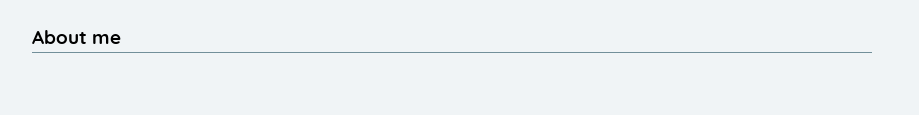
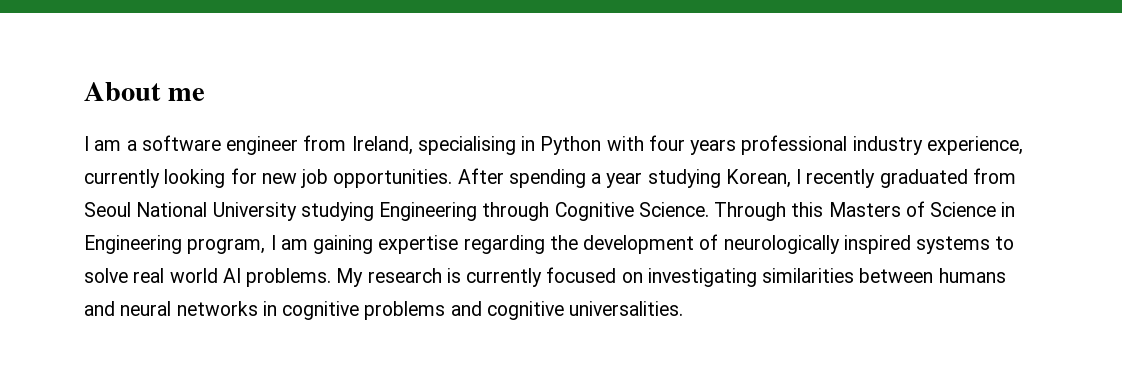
+ I am a software engineer from Ireland, specialising in Python with four years professional industry experience, currently looking for new job opportunities. After spending a year studying Korean, I recently graduated from Seoul National University studying Engineering through Cognitive Science. Through this Masters of Science in Engineering program, I am gaining expertise regarding the development of neurologically inspired systems to solve real world AI problems. My research is currently focused on investigating similarities between humans and neural networks in cognitive problems and cognitive universalities.

